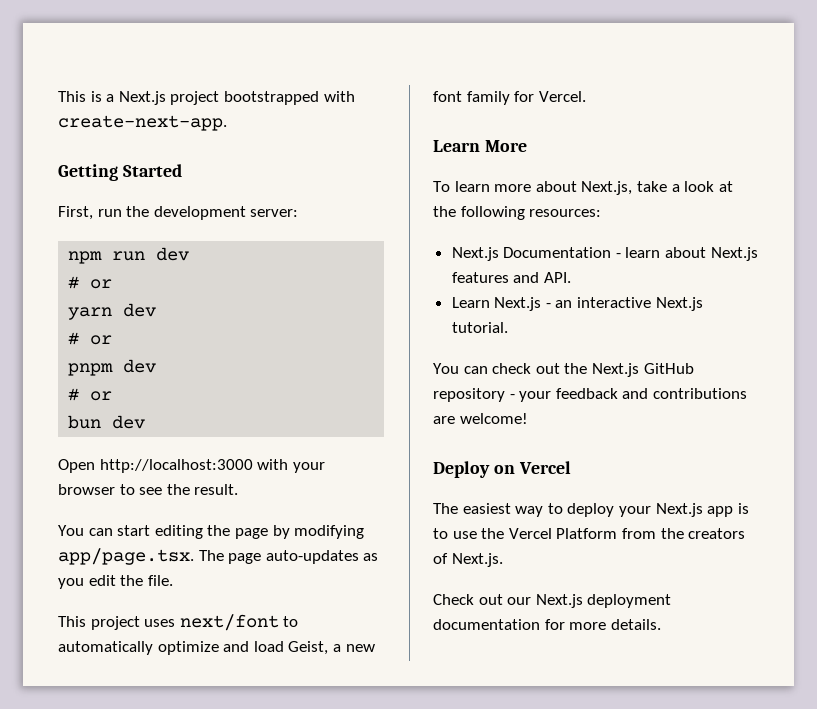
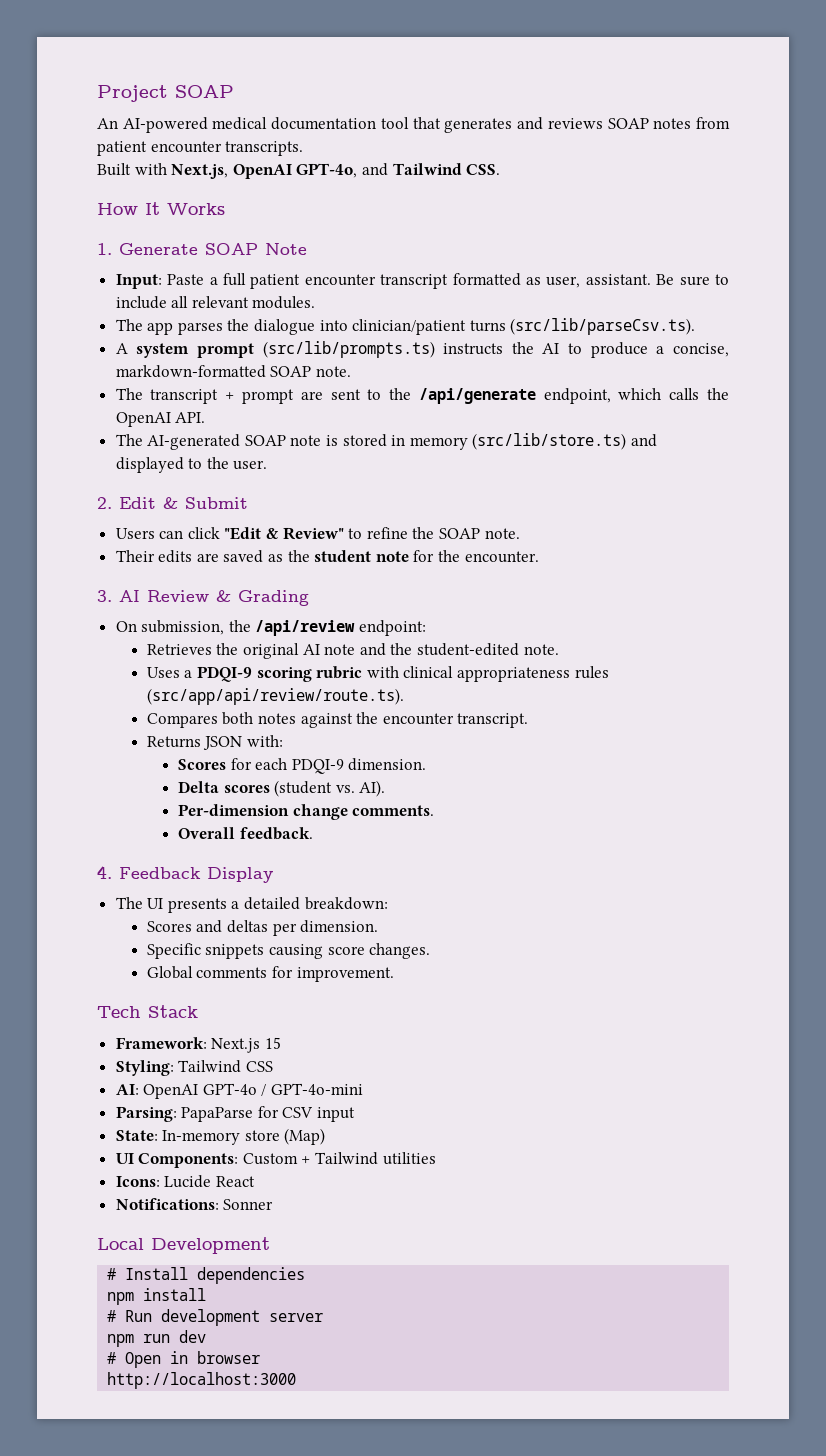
- This is a Next.js project bootstrapped with create-next-app.
- Getting Started
- First, run the development server:
+ Project SOAP
+ An AI-powered medical documentation tool that generates and reviews SOAP notes from patient encounter transcripts.
+ Built with Next.js, OpenAI GPT-4o, and Tailwind CSS.
+ How It Works
+ 1. Generate SOAP Note
+ Input: Paste a full patient encounter transcript formatted as user, assistant. Be sure to include all relevant modules.
+ The app parses the dialogue into clinician/patient turns (src/lib/parseCsv.ts).
+ A system prompt (src/lib/prompts.ts) instructs the AI to produce a concise, markdown-formatted SOAP note.
+ The transcript + prompt are sent to the /api/generate endpoint, which calls the OpenAI API.
+ The AI-generated SOAP note is stored in memory (src/lib/store.ts) and displayed to the user.
+ 2. Edit & Submit
+ Users can click "Edit & Review" to refine the SOAP note.
+ Their edits are saved as the student note for the encounter.
+ 3. AI Review & Grading
+ On submission, the /api/review endpoint:
+ Retrieves the original AI note and the student-edited note.
+ Uses a PDQI-9 scoring rubric with clinical appropriateness rules (src/app/api/review/route.ts).
+ Compares both notes against the encounter transcript.
+ Returns JSON with:
+ Scores for each PDQI-9 dimension.
+ Delta scores (student vs. AI).
+ Per-dimension change comments.
+ Overall feedback.
+ 4. Feedback Display
+ The UI presents a detailed breakdown:
+ Scores and deltas per dimension.
+ Specific snippets causing score changes.
+ Global comments for improvement.
+ Tech Stack
+ Framework: Next.js 15
+ Styling: Tailwind CSS
+ AI: OpenAI GPT-4o / GPT-4o-mini
+ Parsing: PapaParse for CSV input
+ State: In-memory store (Map)
+ UI Components: Custom + Tailwind utilities
+ Icons: Lucide React
+ Notifications: Sonner
+ Local Development
+ # Install dependencies
+ npm install
+ # Run development server
  npm run dev
- # or
- yarn dev
- # or
- pnpm dev
- # or
- bun dev
- Open http://localhost:3000 with your browser to see the result.
- You can start editing the page by modifying app/page.tsx. The page auto-updates as you edit the file.
- This project uses next/font to automatically optimize and load Geist, a new font family for Vercel.
- Learn More
- To learn more about Next.js, take a look at the following resources:
- Next.js Documentation - learn about Next.js features and API.
- Learn Next.js - an interactive Next.js tutorial.
- You can check out the Next.js GitHub repository - your feedback and contributions are welcome!
- Deploy on Vercel
- The easiest way to deploy your Next.js app is to use the Vercel Platform from the creators of Next.js.
- Check out our Next.js deployment documentation for more details.
+ # Open in browser
+ http://localhost:3000

